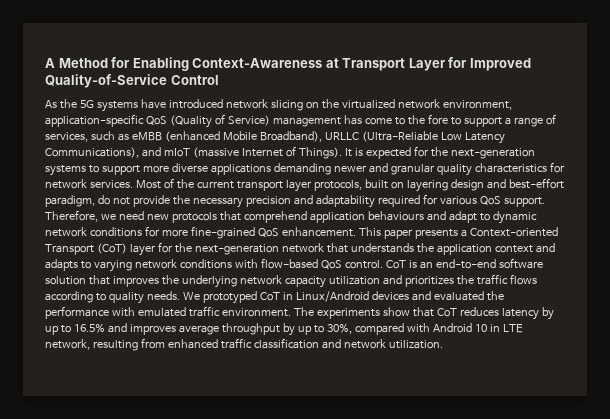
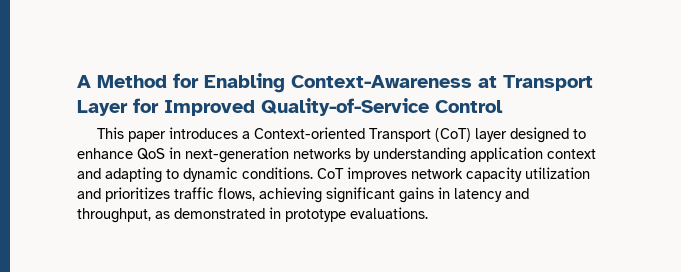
- As the 5G systems have introduced network slicing on the virtualized network environment, application-specific QoS (Quality of Service) management has come to the fore to support a range of services, such as eMBB (enhanced Mobile Broadband), URLLC (Ultra-Reliable Low Latency Communications), and mIoT (massive Internet of Things). It is expected for the next-generation systems to support more diverse applications demanding newer and granular quality characteristics for network services. Most of the current transport layer protocols, built on layering design and best-effort paradigm, do not provide the necessary precision and adaptability required for various QoS support. Therefore, we need new protocols that comprehend application behaviours and adapt to dynamic network conditions for more fine-grained QoS enhancement. This paper presents a Context-oriented Transport (CoT) layer for the next-generation network that understands the application context and adapts to varying network conditions with flow-based QoS control. CoT is an end-to-end software solution that improves the underlying network capacity utilization and prioritizes the traffic flows according to quality needs. We prototyped CoT in Linux/Android devices and evaluated the performance with emulated traffic environment. The experiments show that CoT reduces latency by up to 16.5% and improves average throughput by up to 30%, compared with Android 10 in LTE network, resulting from enhanced traffic classification and network utilization.
+ This paper introduces a Context-oriented Transport (CoT) layer designed to enhance QoS in next-generation networks by understanding application context and adapting to dynamic conditions. CoT improves network capacity utilization and prioritizes traffic flows, achieving significant gains in latency and throughput, as demonstrated in prototype evaluations.

